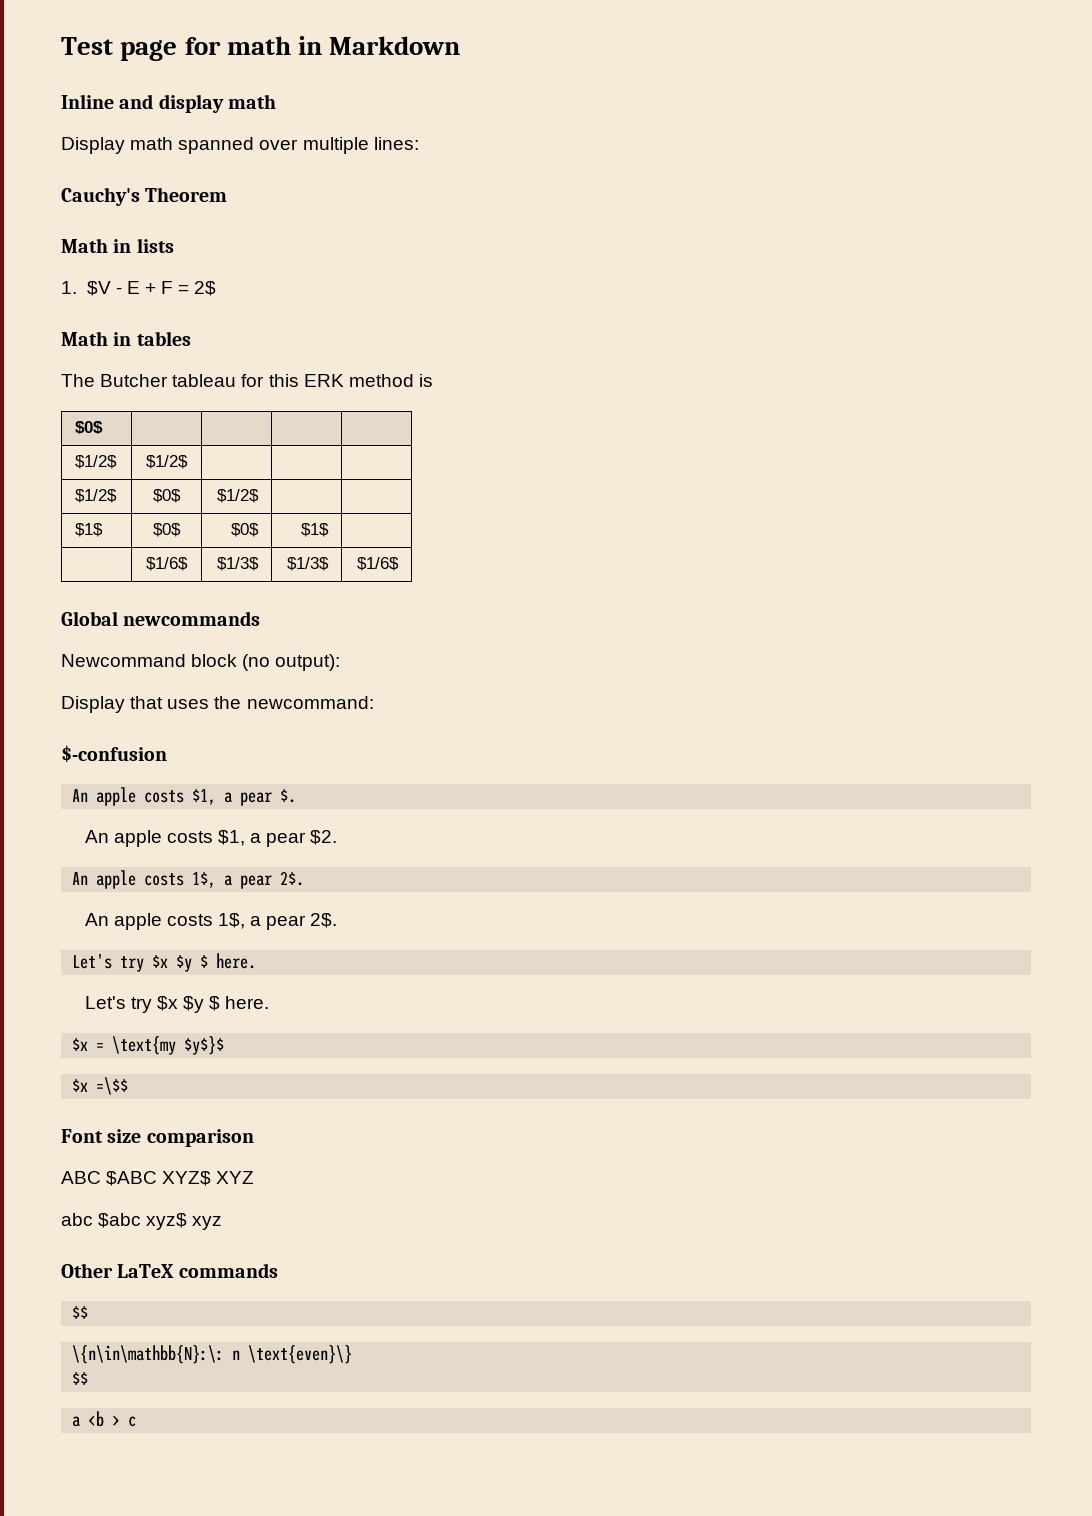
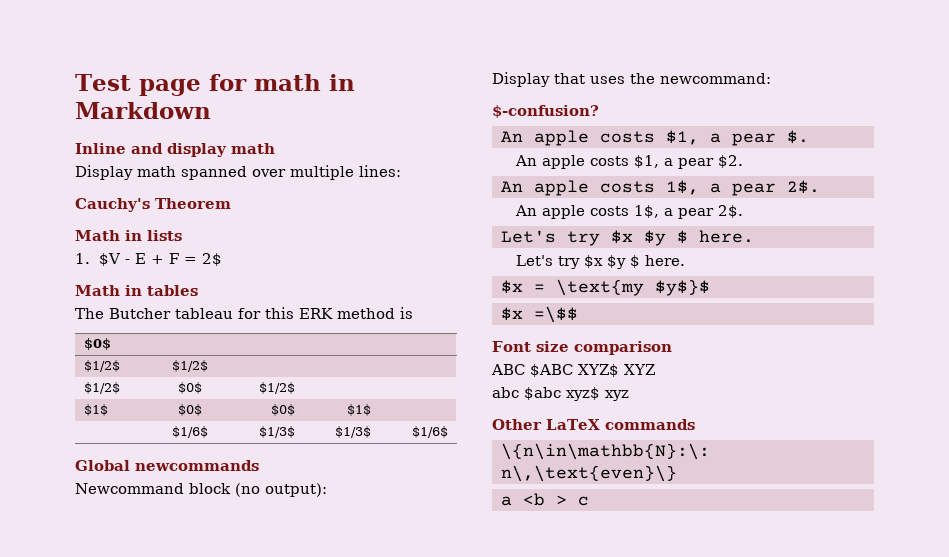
- $-confusion
+ $-confusion?
  Other LaTeX commands
- $$
- \{n\in\mathbb{N}:\: n \text{even}\}
- $$
+ \{n\in\mathbb{N}:\: n\,\text{even}\}

